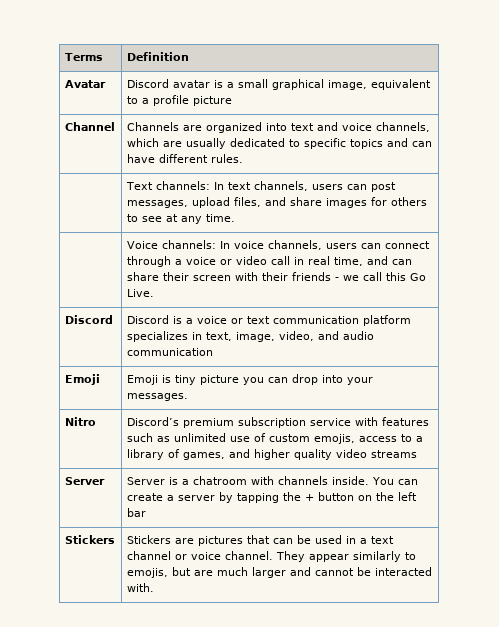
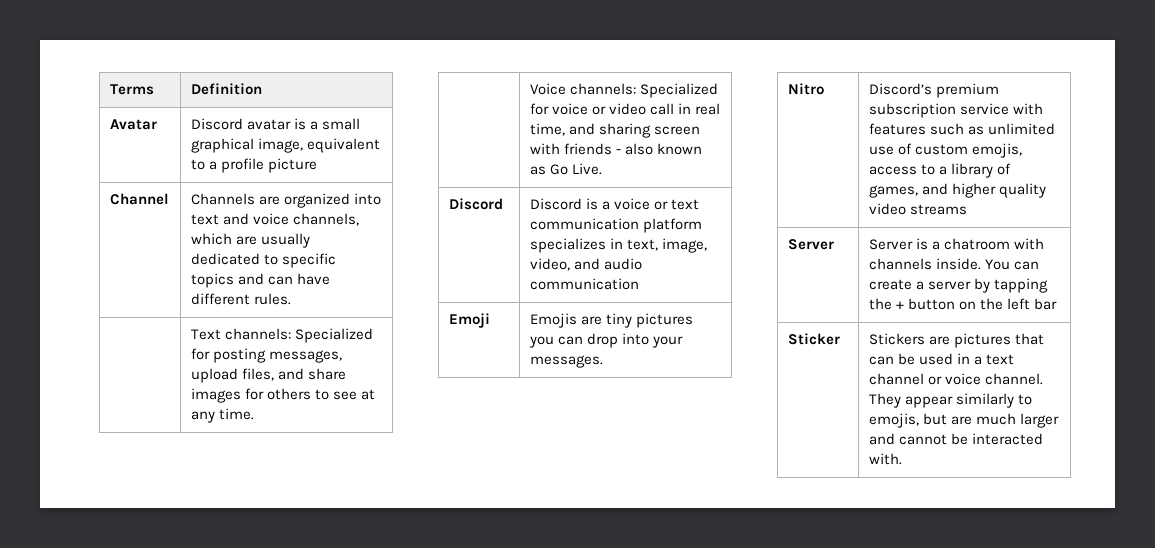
- | Text channels: In text channels, users can post messages, upload files, and share images for others to see at any time.
+ | Text channels: Specialized for posting messages, upload files, and share images for others to see at any time.
- | Voice channels: In voice channels, users can connect through a voice or video call in real time, and can share their screen with their friends - we call this Go Live.
+ | Voice channels: Specialized for voice or video call in real time, and sharing screen with friends - also known as Go Live.
- Emoji | Emoji is tiny picture you can drop into your messages.
+ Emoji | Emojis are tiny pictures you can drop into your messages.
- Stickers | Stickers are pictures that can be used in a text channel or voice channel. They appear similarly to emojis, but are much larger and cannot be interacted with.
+ Sticker | Stickers are pictures that can be used in a text channel or voice channel. They appear similarly to emojis, but are much larger and cannot be interacted with.

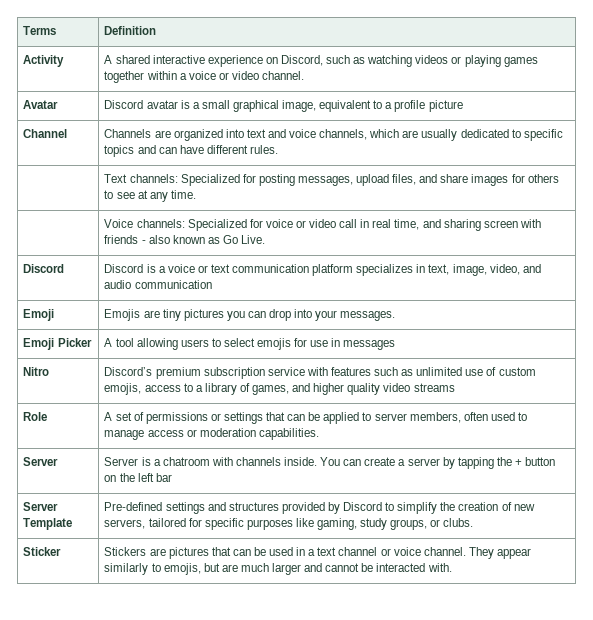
+ Activity | A shared interactive experience on Discord, such as watching videos or playing games together within a voice or video channel.
+ Emoji Picker | A tool allowing users to select emojis for use in messages
+ Role | A set of permissions or settings that can be applied to server members, often used to manage access or moderation capabilities.
+ Server Template | Pre-defined settings and structures provided by Discord to simplify the creation of new servers, tailored for specific purposes like gaming, study groups, or clubs.

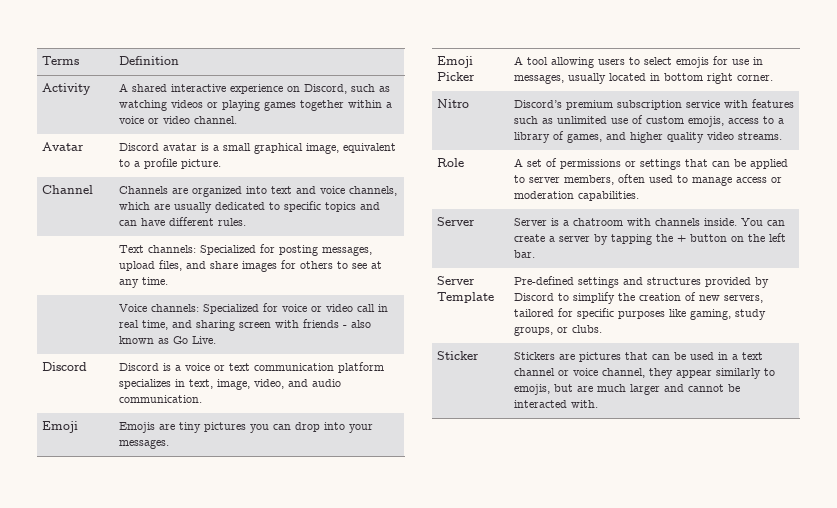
- Avatar | Discord avatar is a small graphical image, equivalent to a profile picture
+ Avatar | Discord avatar is a small graphical image, equivalent to a profile picture.
- Discord | Discord is a voice or text communication platform specializes in text, image, video, and audio communication
+ Discord | Discord is a voice or text communication platform specializes in text, image, video, and audio communication.
- Emoji Picker | A tool allowing users to select emojis for use in messages
+ Emoji Picker | A tool allowing users to select emojis for use in messages, usually located in bottom right corner.
- Nitro | Discord’s premium subscription service with features such as unlimited use of custom emojis, access to a library of games, and higher quality video streams
+ Nitro | Discord’s premium subscription service with features such as unlimited use of custom emojis, access to a library of games, and higher quality video streams.
- Server | Server is a chatroom with channels inside. You can create a server by tapping the + button on the left bar
+ Server | Server is a chatroom with channels inside. You can create a server by tapping the + button on the left bar.
- Sticker | Stickers are pictures that can be used in a text channel or voice channel. They appear similarly to emojis, but are much larger and cannot be interacted with.
+ Sticker | Stickers are pictures that can be used in a text channel or voice channel, they appear similarly to emojis, but are much larger and cannot be interacted with.

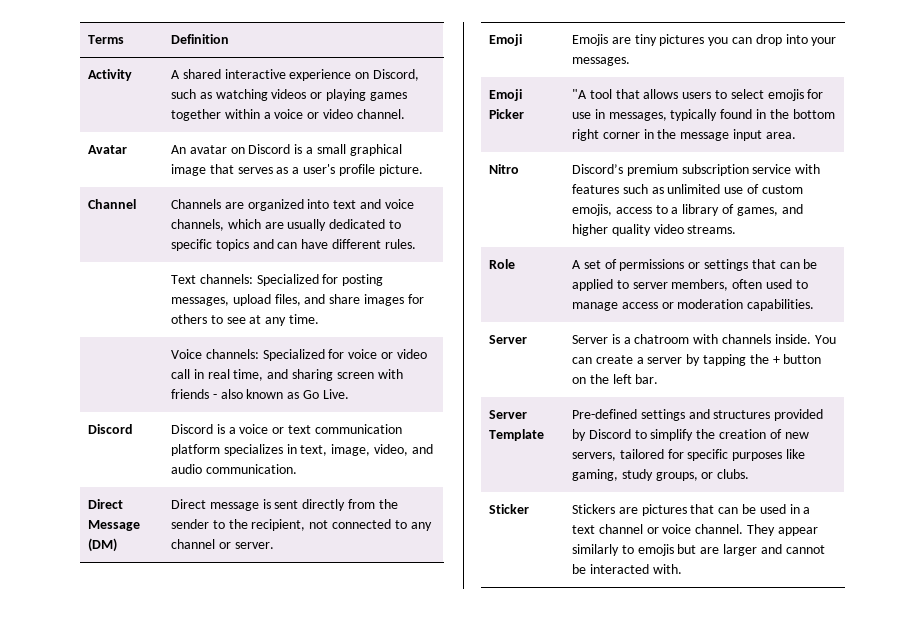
- Avatar | Discord avatar is a small graphical image, equivalent to a profile picture.
+ Avatar | An avatar on Discord is a small graphical image that serves as a user's profile picture.
+ Direct Message (DM) | Direct message is sent directly from the sender to the recipient, not connected to any channel or server.
- Emoji Picker | A tool allowing users to select emojis for use in messages, usually located in bottom right corner.
+ Emoji Picker | "A tool that allows users to select emojis for use in messages, typically found in the bottom right corner in the message input area.
- Sticker | Stickers are pictures that can be used in a text channel or voice channel, they appear similarly to emojis, but are much larger and cannot be interacted with.
+ Sticker | Stickers are pictures that can be used in a text channel or voice channel. They appear similarly to emojis but are larger and cannot be interacted with.

